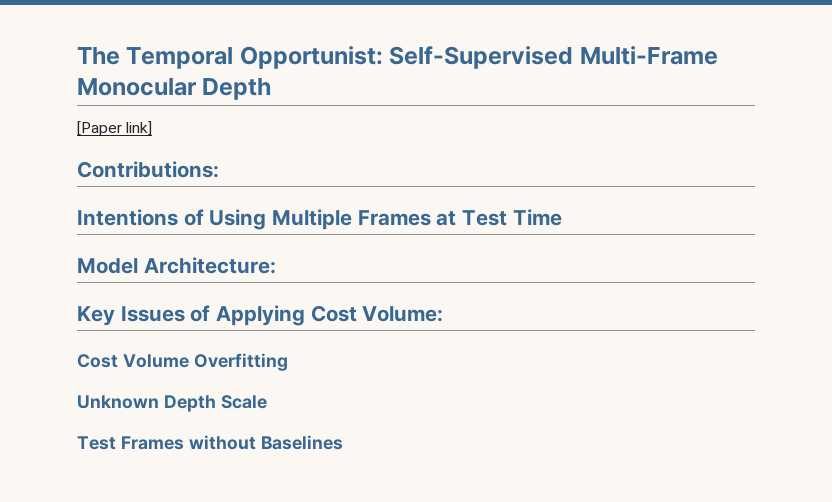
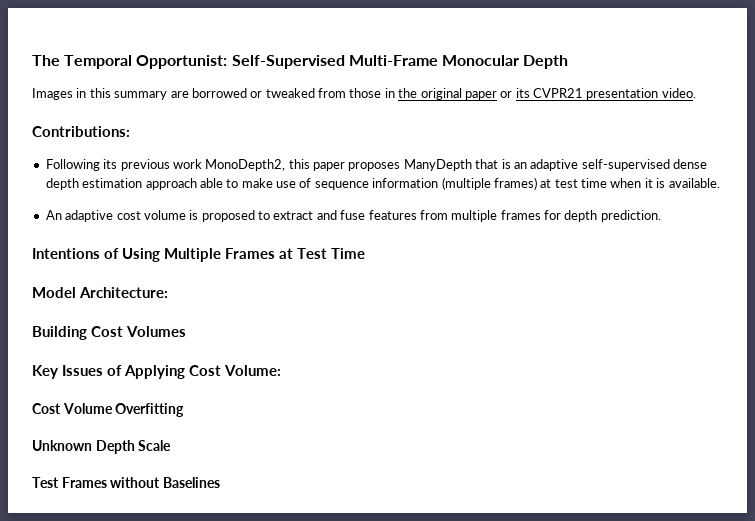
- [Paper link]
+ Images in this summary are borrowed or tweaked from those in the original paper or its CVPR21 presentation video.
  Contributions:
+ Following its previous work MonoDepth2, this paper proposes ManyDepth that is an adaptive self-supervised dense depth estimation approach able to make use of sequence information (multiple frames) at test time when it is available.
+ An adaptive cost volume is proposed to extract and fuse features from multiple frames for depth prediction.
+ Building Cost Volumes

